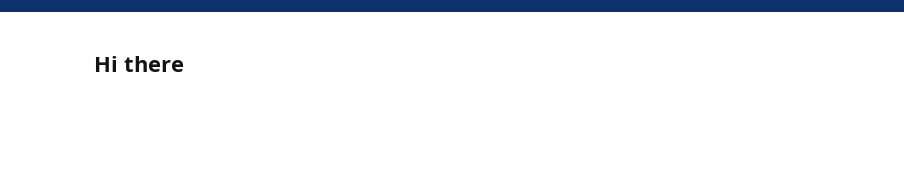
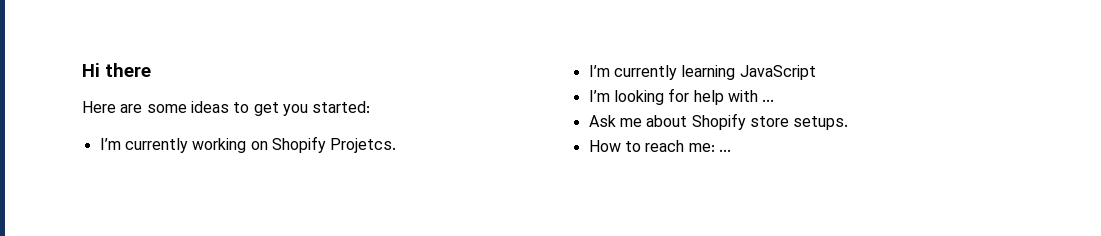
+ Here are some ideas to get you started:
+ I’m currently working on Shopify Projetcs.
+ I’m currently learning JavaScript
+ I’m looking for help with ...
+ Ask me about Shopify store setups.
+ How to reach me: ...

